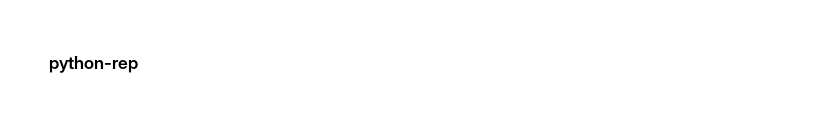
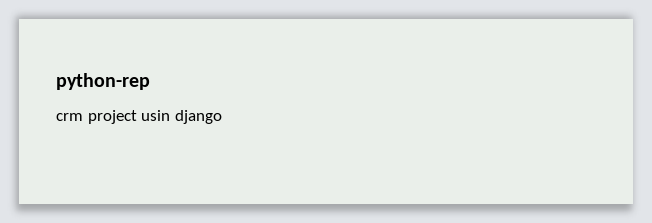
+ crm project usin django

